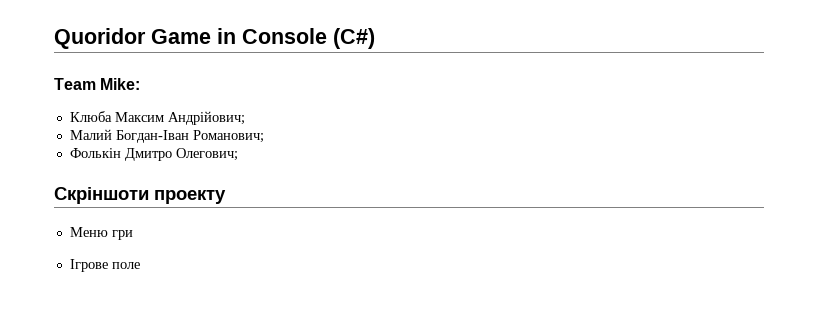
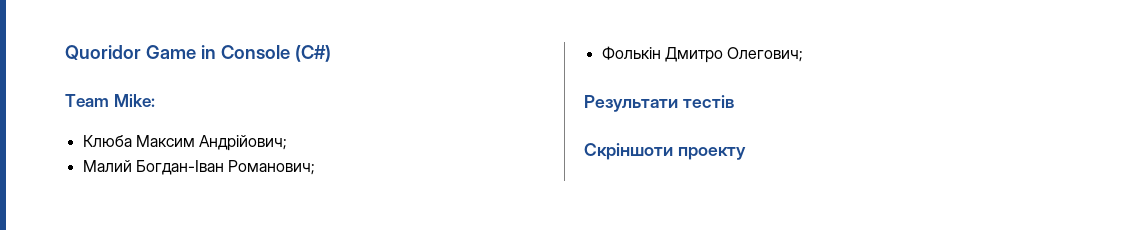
+ Результати тестів
- Меню гри
- Ігрове поле

